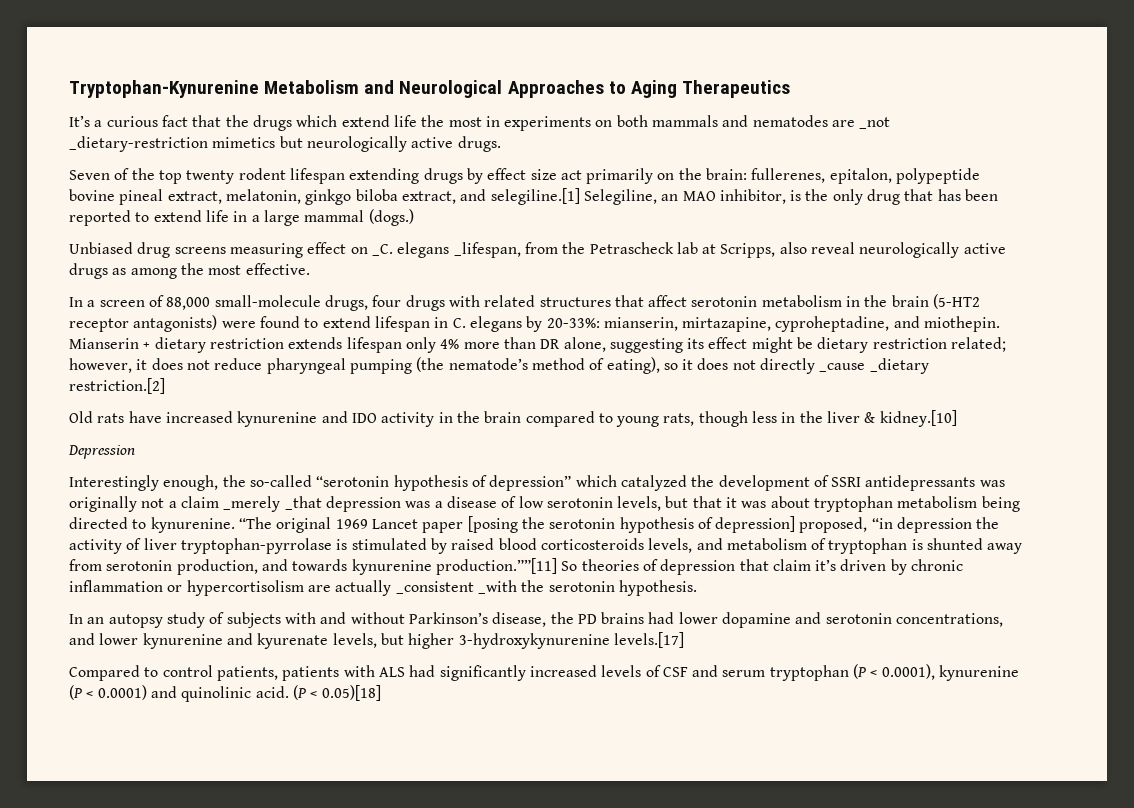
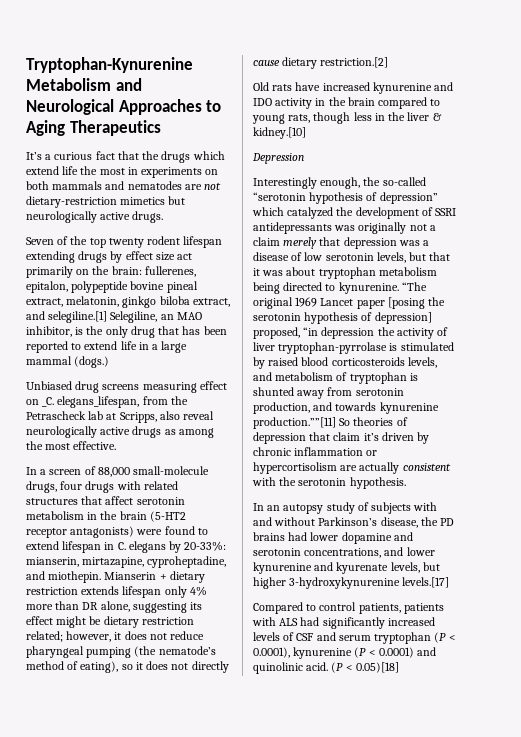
- It’s a curious fact that the drugs which extend life the most in experiments on both mammals and nematodes are _not _dietary-restriction mimetics but neurologically active drugs.
+ It’s a curious fact that the drugs which extend life the most in experiments on both mammals and nematodes are not dietary-restriction mimetics but neurologically active drugs.
- Unbiased drug screens measuring effect on _C. elegans _lifespan, from the Petrascheck lab at Scripps, also reveal neurologically active drugs as among the most effective.
+ Unbiased drug screens measuring effect on _C. elegans_lifespan, from the Petrascheck lab at Scripps, also reveal neurologically active drugs as among the most effective.
- Mianserin + dietary restriction extends lifespan only 4% more than DR alone, suggesting its effect might be dietary restriction related; however, it does not reduce pharyngeal pumping (the nematode’s method of eating), so it does not directly _cause _dietary restriction.[2]
+ Mianserin + dietary restriction extends lifespan only 4% more than DR alone, suggesting its effect might be dietary restriction related; however, it does not reduce pharyngeal pumping (the nematode’s method of eating), so it does not directly cause dietary restriction.[2]
- Interestingly enough, the so-called “serotonin hypothesis of depression” which catalyzed the development of SSRI antidepressants was originally not a claim _merely _that depression was a disease of low serotonin levels, but that it was about tryptophan metabolism being directed to kynurenine.
+ Interestingly enough, the so-called “serotonin hypothesis of depression” which catalyzed the development of SSRI antidepressants was originally not a claim merely that depression was a disease of low serotonin levels, but that it was about tryptophan metabolism being directed to kynurenine.
- “The original 1969 Lancet paper [posing the serotonin hypothesis of depression] proposed, “in depression the activity of liver tryptophan-pyrrolase is stimulated by raised blood corticosteroids levels, and metabolism of tryptophan is shunted away from serotonin production, and towards kynurenine production.””[11] So theories of depression that claim it’s driven by chronic inflammation or hypercortisolism are actually _consistent _with the serotonin hypothesis.
+ “The original 1969 Lancet paper [posing the serotonin hypothesis of depression] proposed, “in depression the activity of liver tryptophan-pyrrolase is stimulated by raised blood corticosteroids levels, and metabolism of tryptophan is shunted away from serotonin production, and towards kynurenine production.””[11] So theories of depression that claim it’s driven by chronic inflammation or hypercortisolism are actually consistent with the serotonin hypothesis.

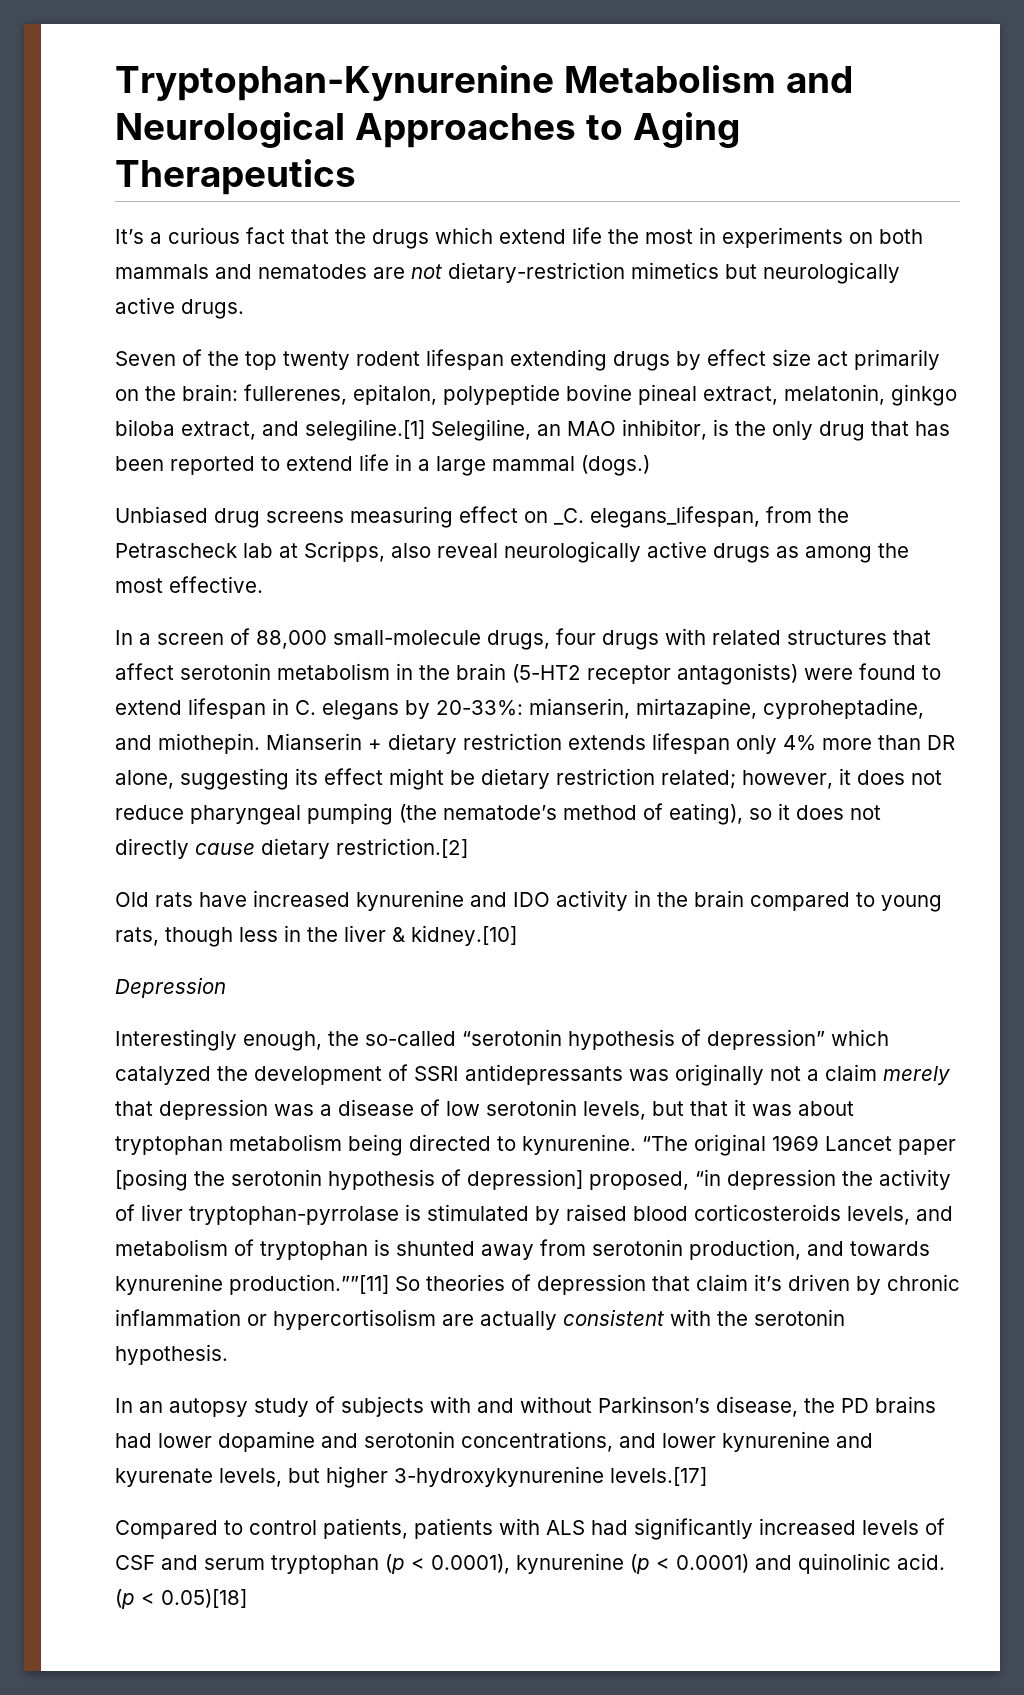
- Compared to control patients, patients with ALS had significantly increased levels of CSF and serum tryptophan (P < 0.0001), kynurenine (P < 0.0001) and quinolinic acid.
+ Compared to control patients, patients with ALS had significantly increased levels of CSF and serum tryptophan (p < 0.0001), kynurenine (p < 0.0001) and quinolinic acid.
- (P < 0.05)[18]
+ (p < 0.05)[18]

